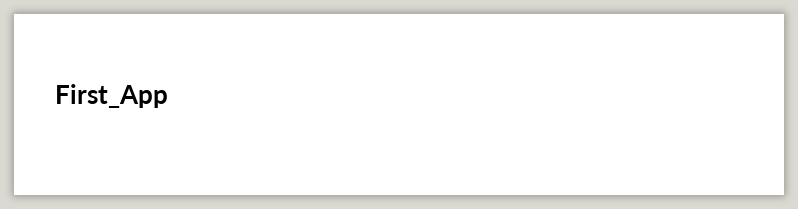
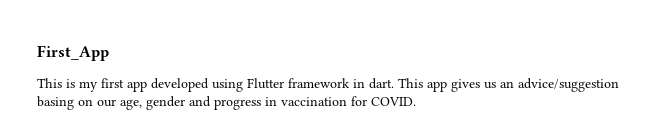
+ This is my first app developed using Flutter framework in dart. This app gives us an advice/suggestion basing on our age, gender and progress in vaccination for COVID.

